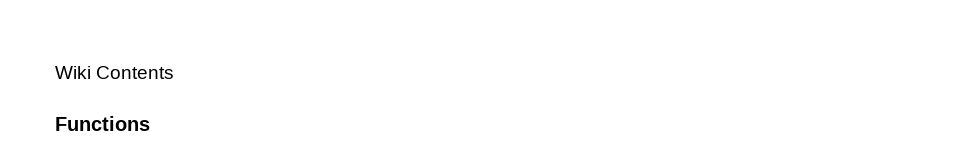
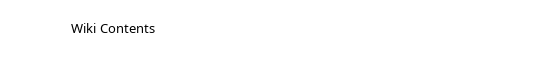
- Functions

